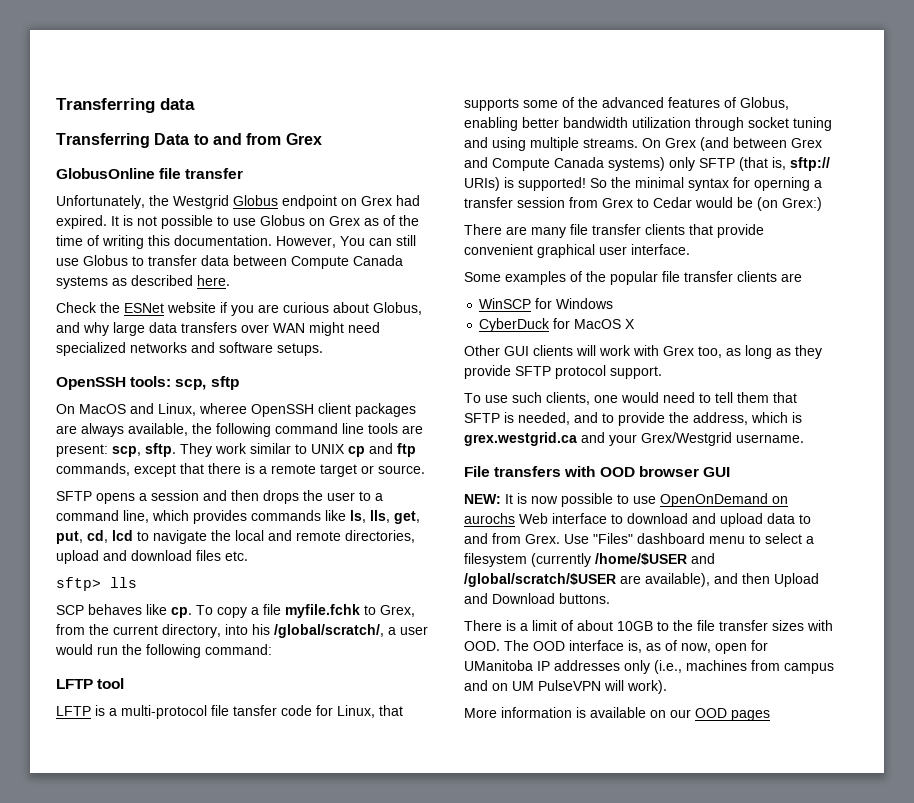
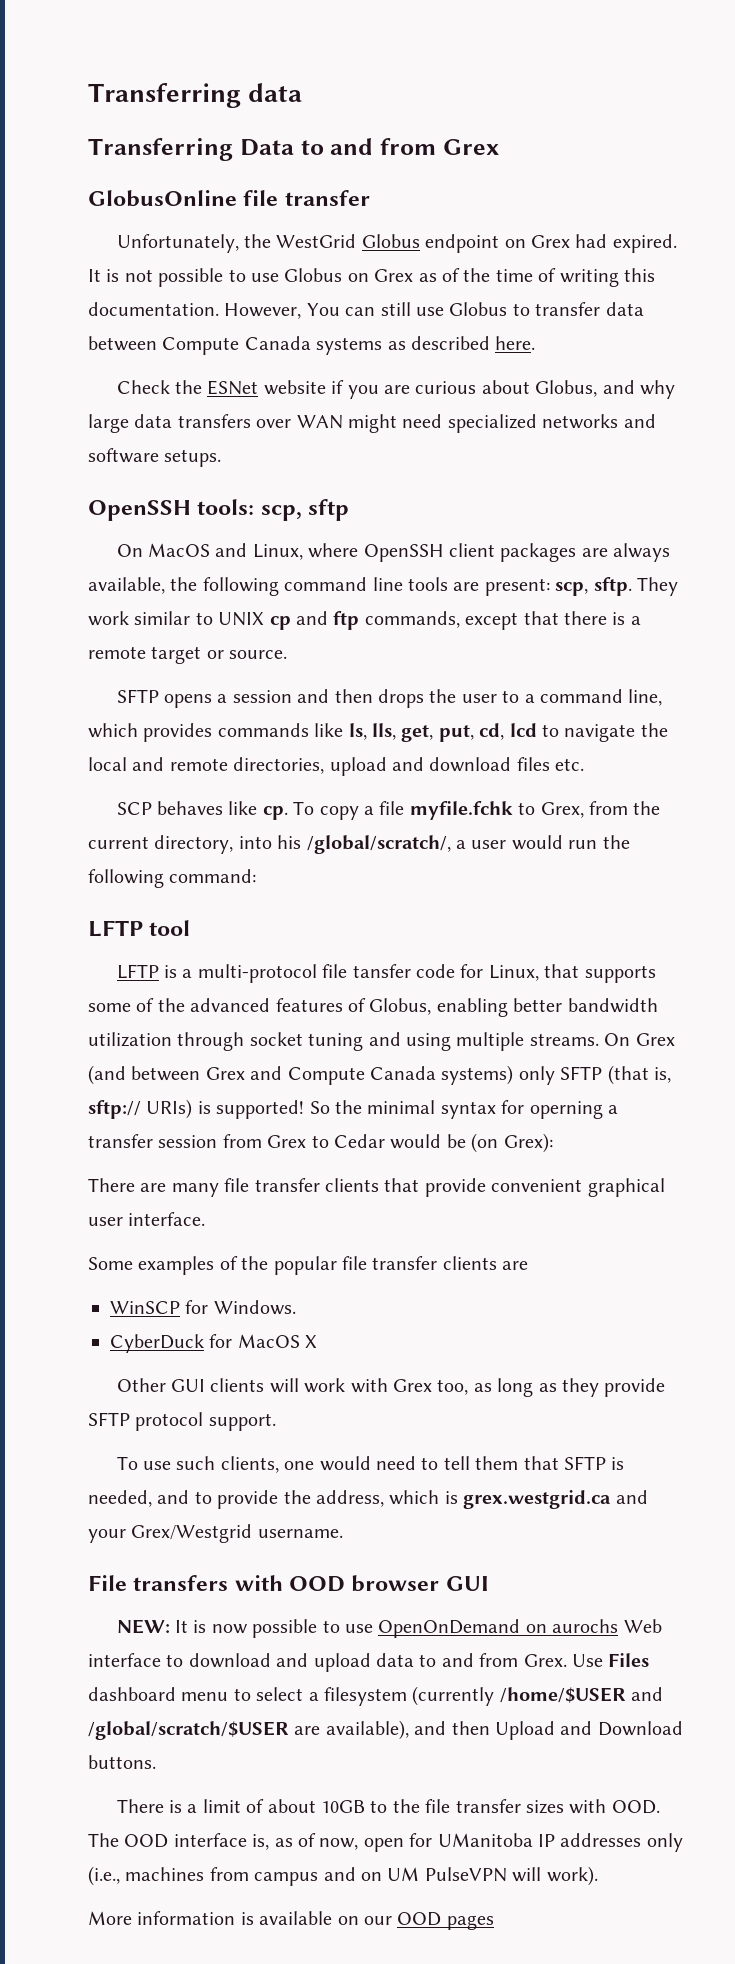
- Unfortunately, the Westgrid Globus endpoint on Grex had expired.
+ Unfortunately, the WestGrid Globus endpoint on Grex had expired.
- On MacOS and Linux, wheree OpenSSH client packages are always available, the following command line tools are present: scp, sftp.
+ On MacOS and Linux, where OpenSSH client packages are always available, the following command line tools are present: scp, sftp.
- sftp> lls
- So the minimal syntax for operning a transfer session from Grex to Cedar would be (on Grex:)
+ So the minimal syntax for operning a transfer session from Grex to Cedar would be (on Grex):
- WinSCP for Windows
+ WinSCP for Windows.
- Use "Files" dashboard menu to select a filesystem (currently /home/$USER and /global/scratch/$USER are available), and then Upload and Download buttons.
+ Use Files dashboard menu to select a filesystem (currently /home/$USER and /global/scratch/$USER are available), and then Upload and Download buttons.

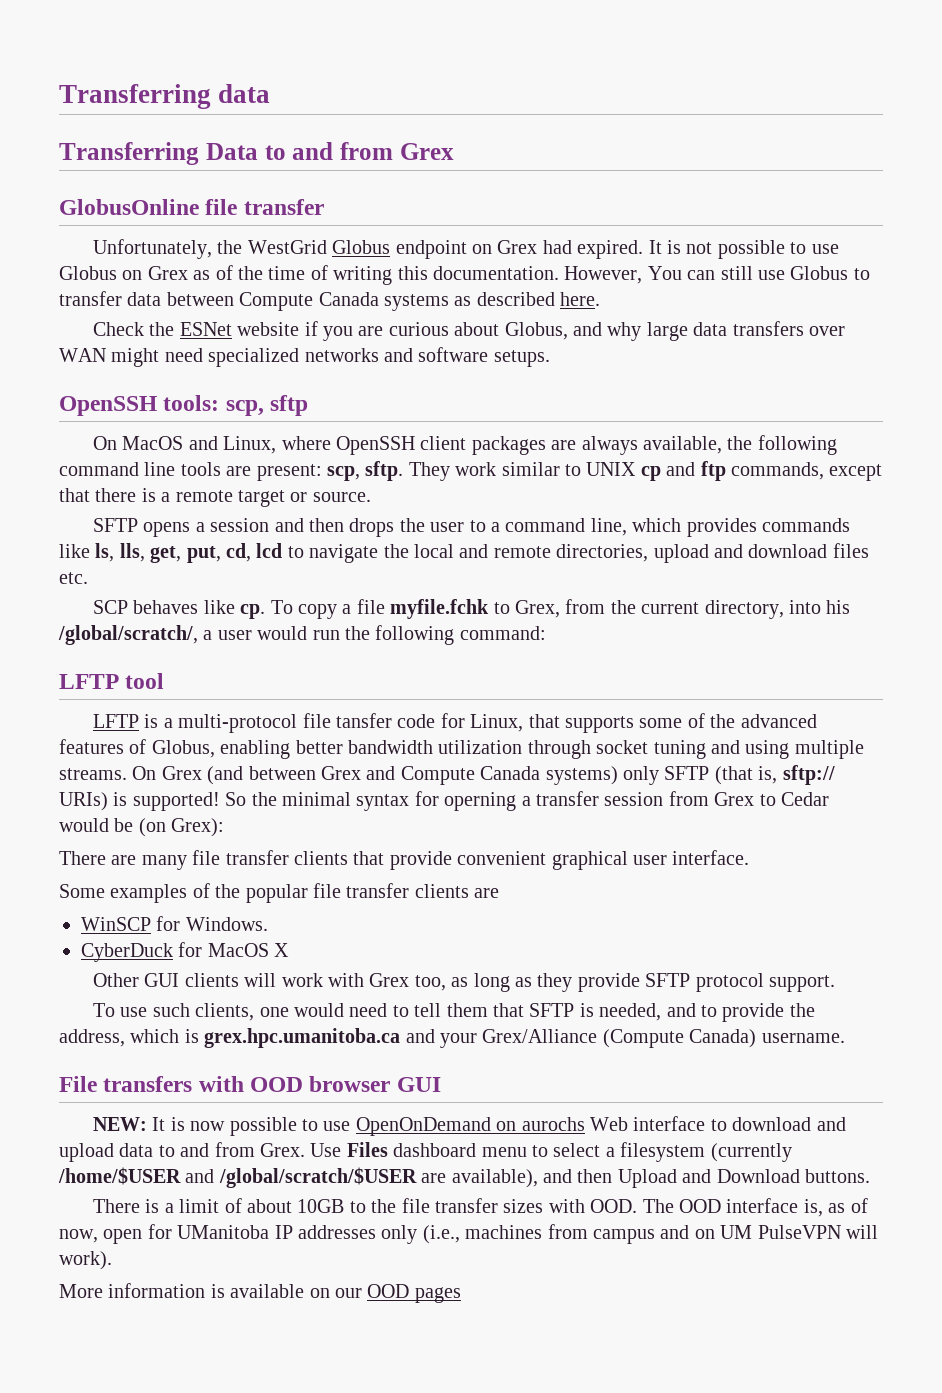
- To use such clients, one would need to tell them that SFTP is needed, and to provide the address, which is grex.westgrid.ca and your Grex/Westgrid username.
+ To use such clients, one would need to tell them that SFTP is needed, and to provide the address, which is grex.hpc.umanitoba.ca and your Grex/Alliance (Compute Canada) username.

